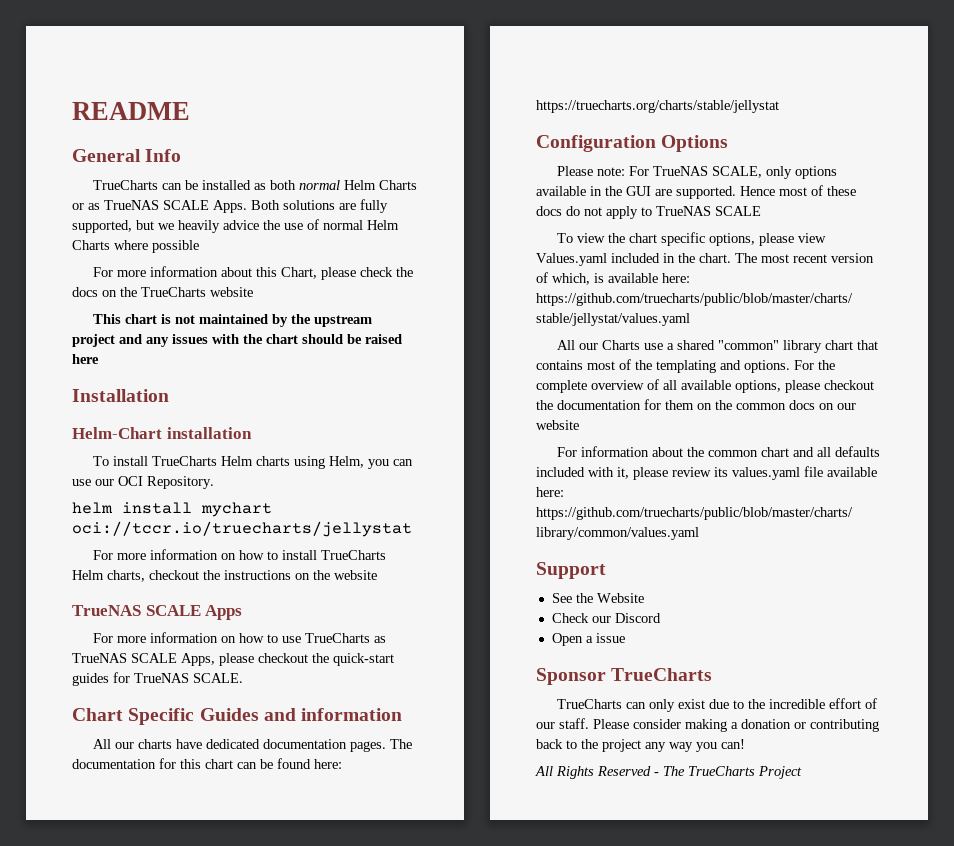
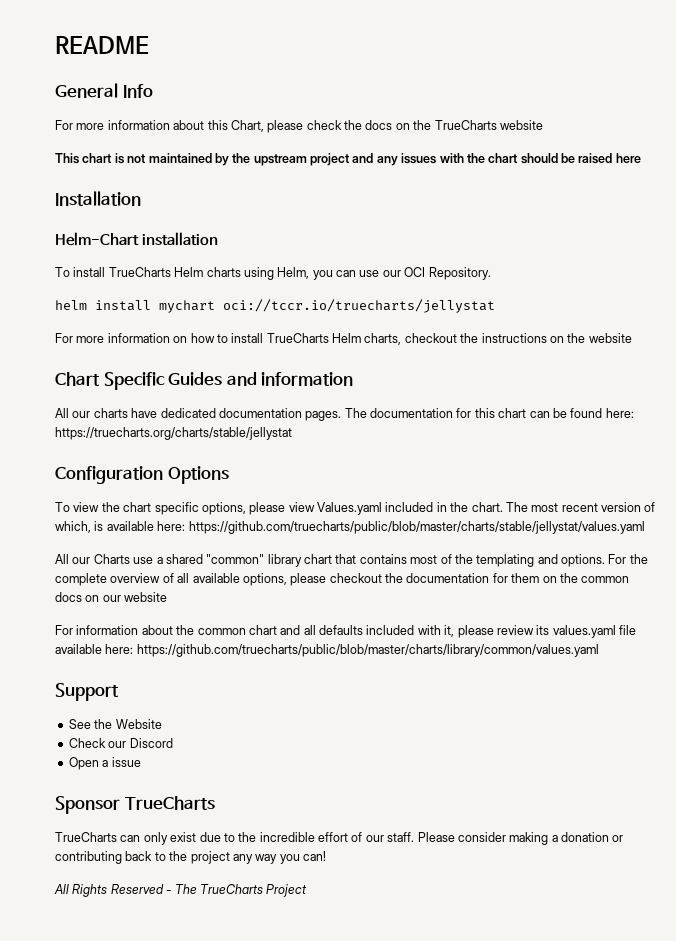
- TrueCharts can be installed as both normal Helm Charts or as TrueNAS SCALE Apps. Both solutions are fully supported, but we heavily advice the use of normal Helm Charts where possible
- TrueNAS SCALE Apps
- For more information on how to use TrueCharts as TrueNAS SCALE Apps, please checkout the quick-start guides for TrueNAS SCALE.
- Please note: For TrueNAS SCALE, only options available in the GUI are supported. Hence most of these docs do not apply to TrueNAS SCALE

